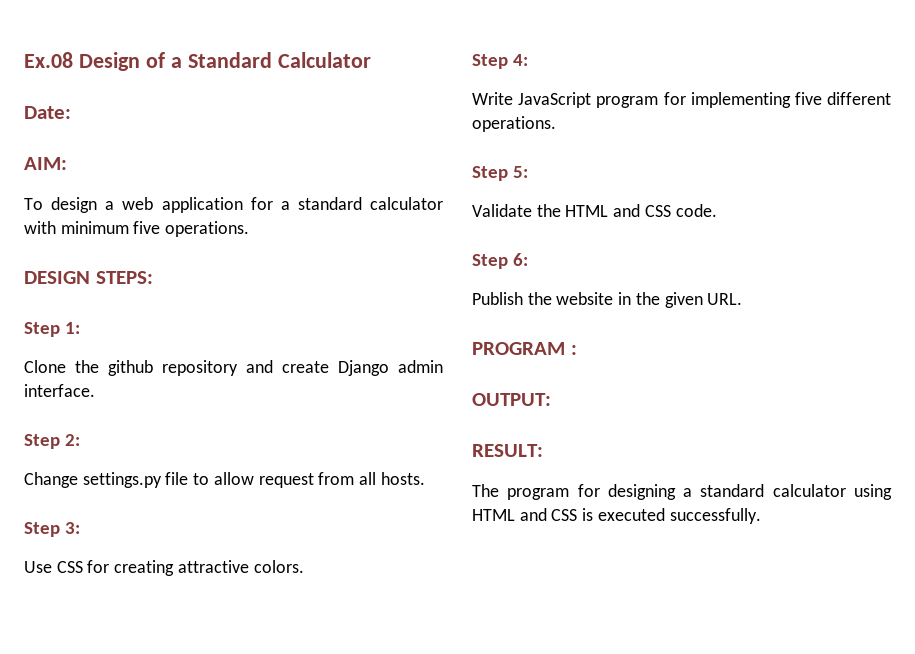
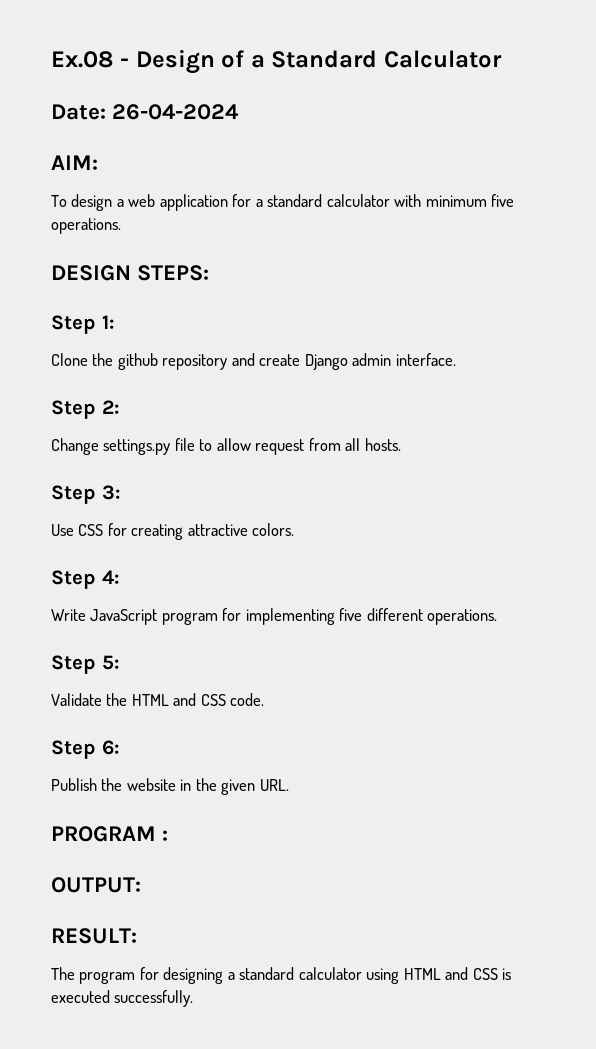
- Ex.08 Design of a Standard Calculator
+ Ex.08 - Design of a Standard Calculator
- Date:
+ Date: 26-04-2024

